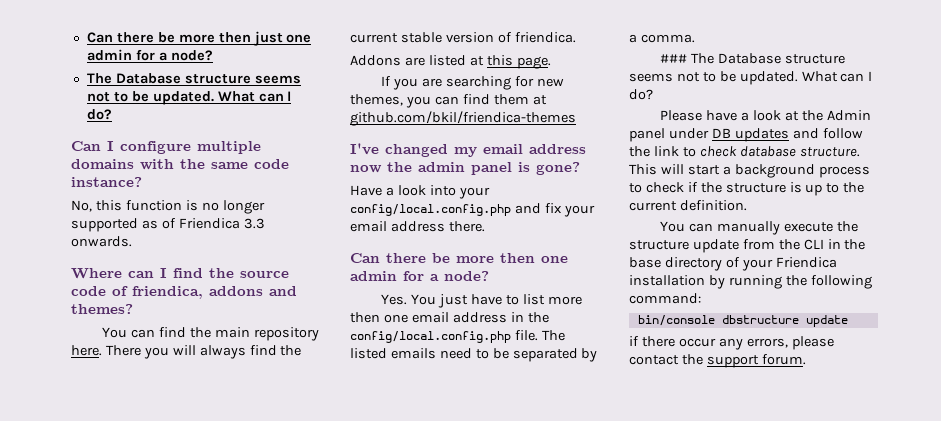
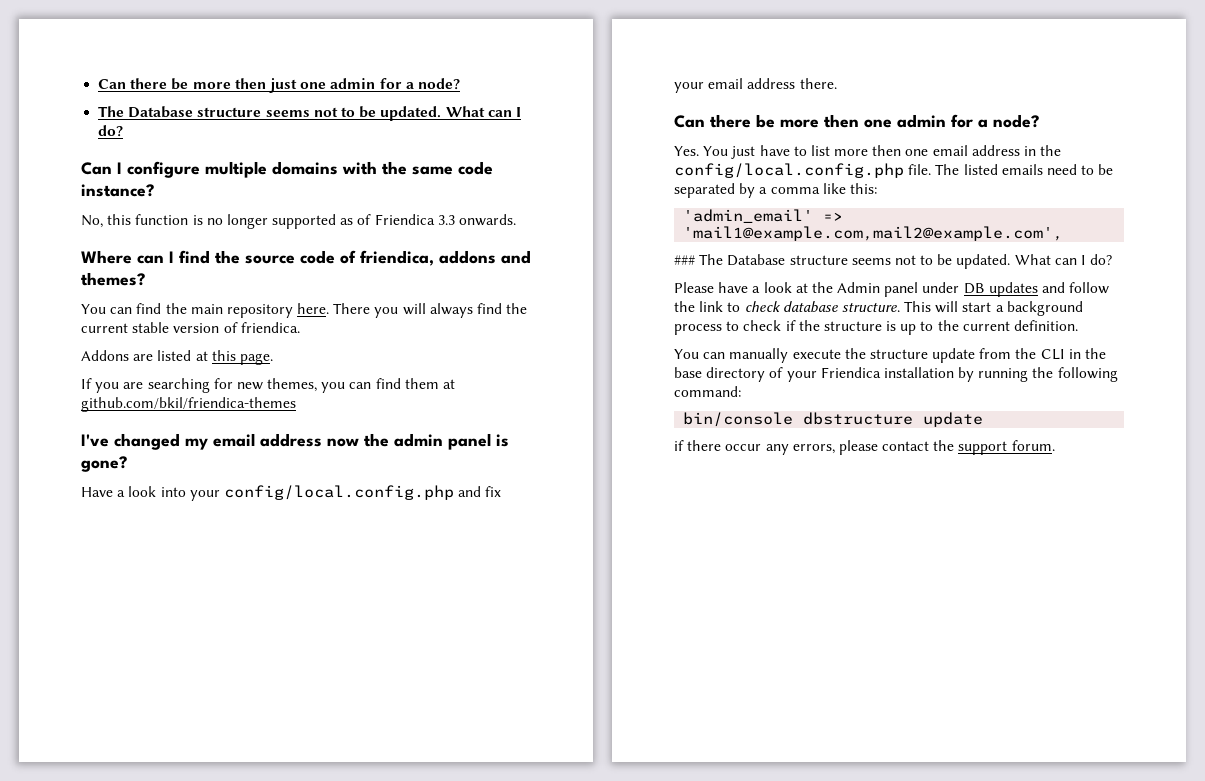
- The listed emails need to be separated by a comma.
+ The listed emails need to be separated by a comma like this:
+ 'admin_email' => 'mail1@example.com,mail2@example.com',

